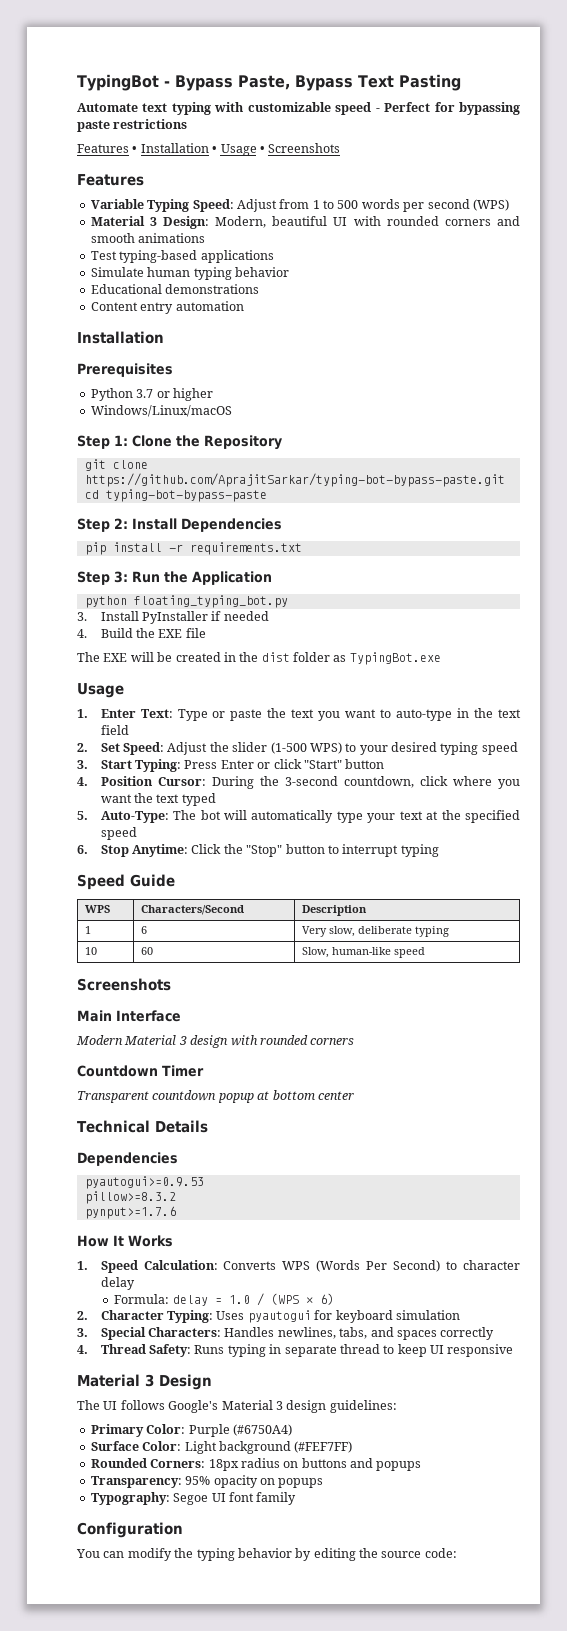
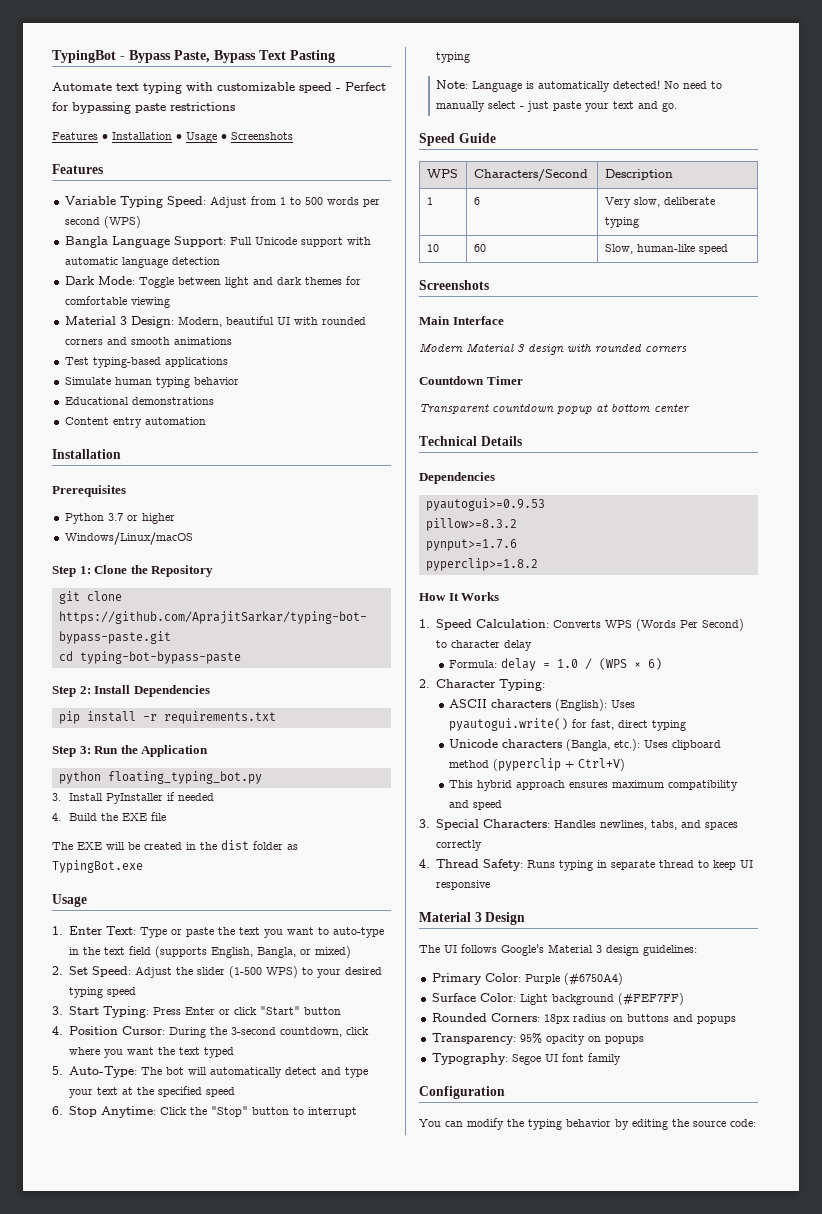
+ Bangla Language Support: Full Unicode support with automatic language detection
+ Dark Mode: Toggle between light and dark themes for comfortable viewing
- 1. Enter Text: Type or paste the text you want to auto-type in the text field
+ 1. Enter Text: Type or paste the text you want to auto-type in the text field (supports English, Bangla, or mixed)
- 5. Auto-Type: The bot will automatically type your text at the specified speed
+ 5. Auto-Type: The bot will automatically detect and type your text at the specified speed
+ Note: Language is automatically detected! No need to manually select - just paste your text and go.
+ pyperclip>=1.8.2
- 2. Character Typing: Uses pyautogui for keyboard simulation
+ 2. Character Typing:
+ ASCII characters (English): Uses pyautogui.write() for fast, direct typing
+ Unicode characters (Bangla, etc.): Uses clipboard method (pyperclip + Ctrl+V)
+ This hybrid approach ensures maximum compatibility and speed

